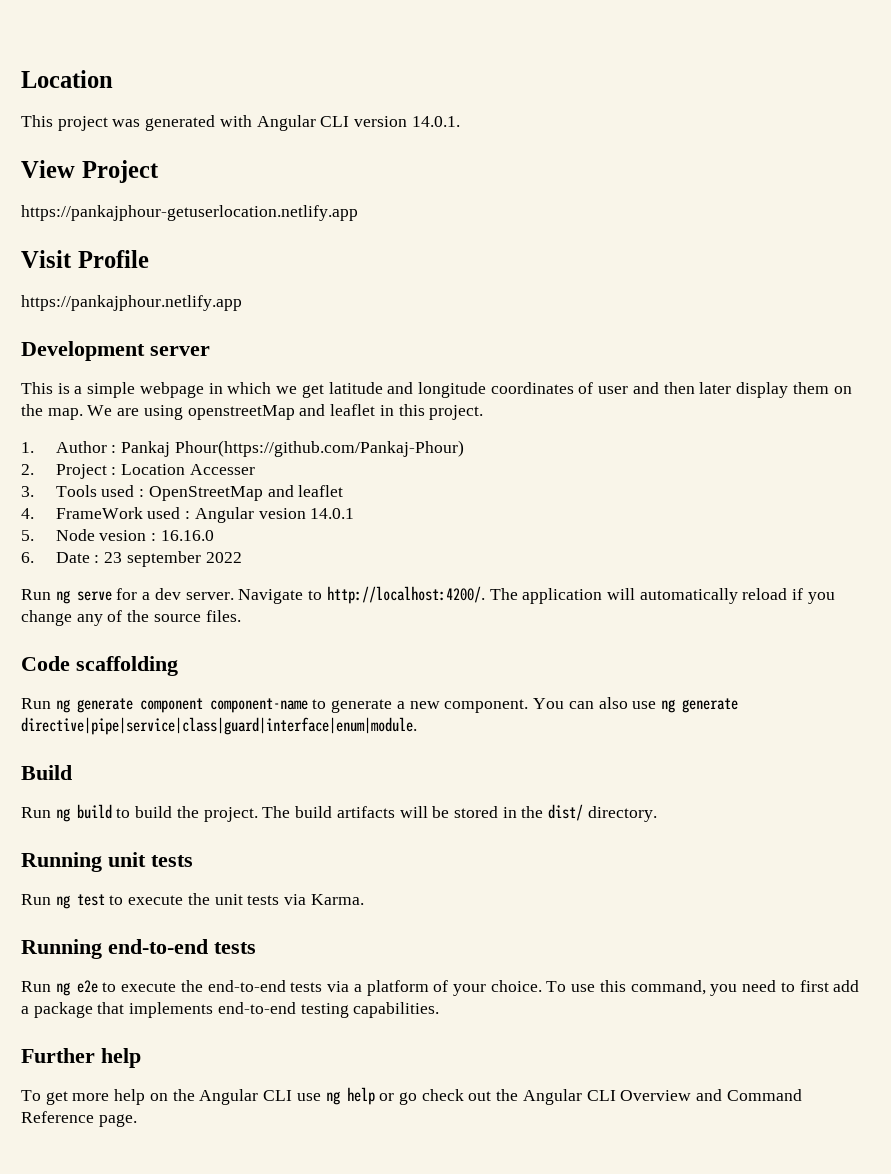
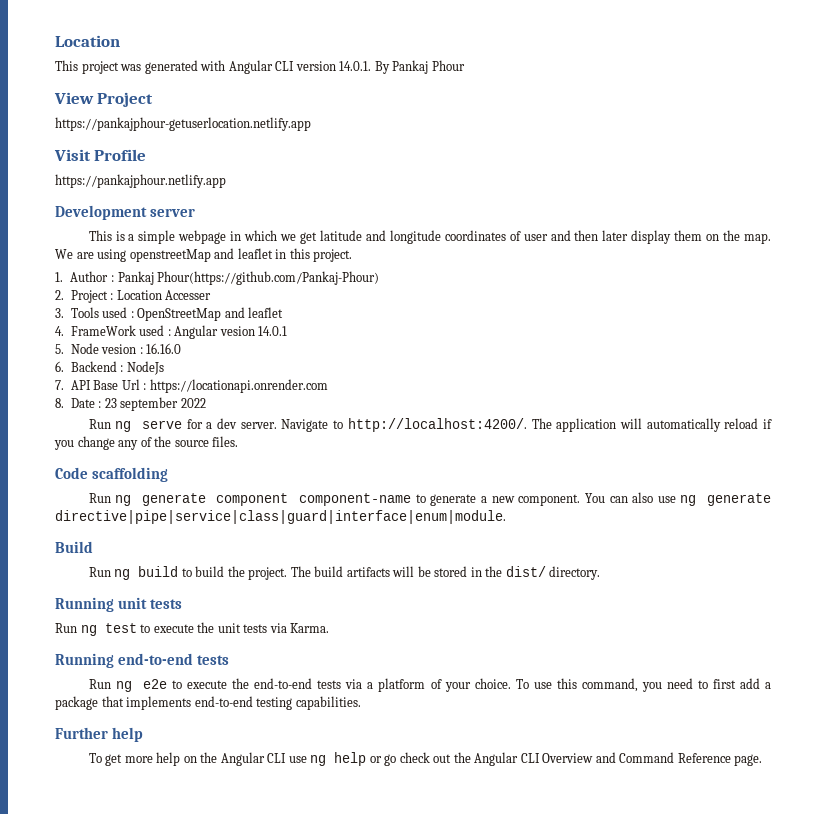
- This project was generated with Angular CLI version 14.0.1.
+ This project was generated with Angular CLI version 14.0.1. By Pankaj Phour
- 6. Date : 23 september 2022
+ 6. Backend : NodeJs
+ 7. API Base Url : https://locationapi.onrender.com
+ 8. Date : 23 september 2022

